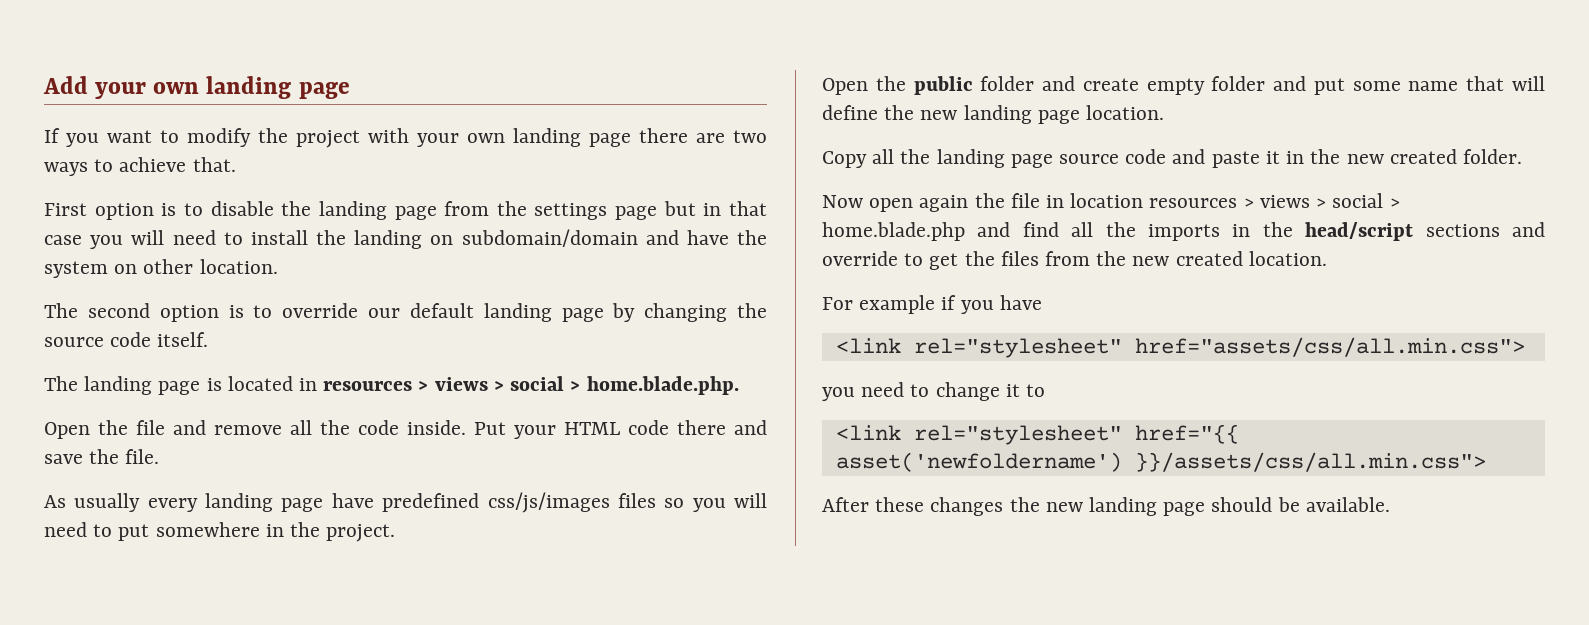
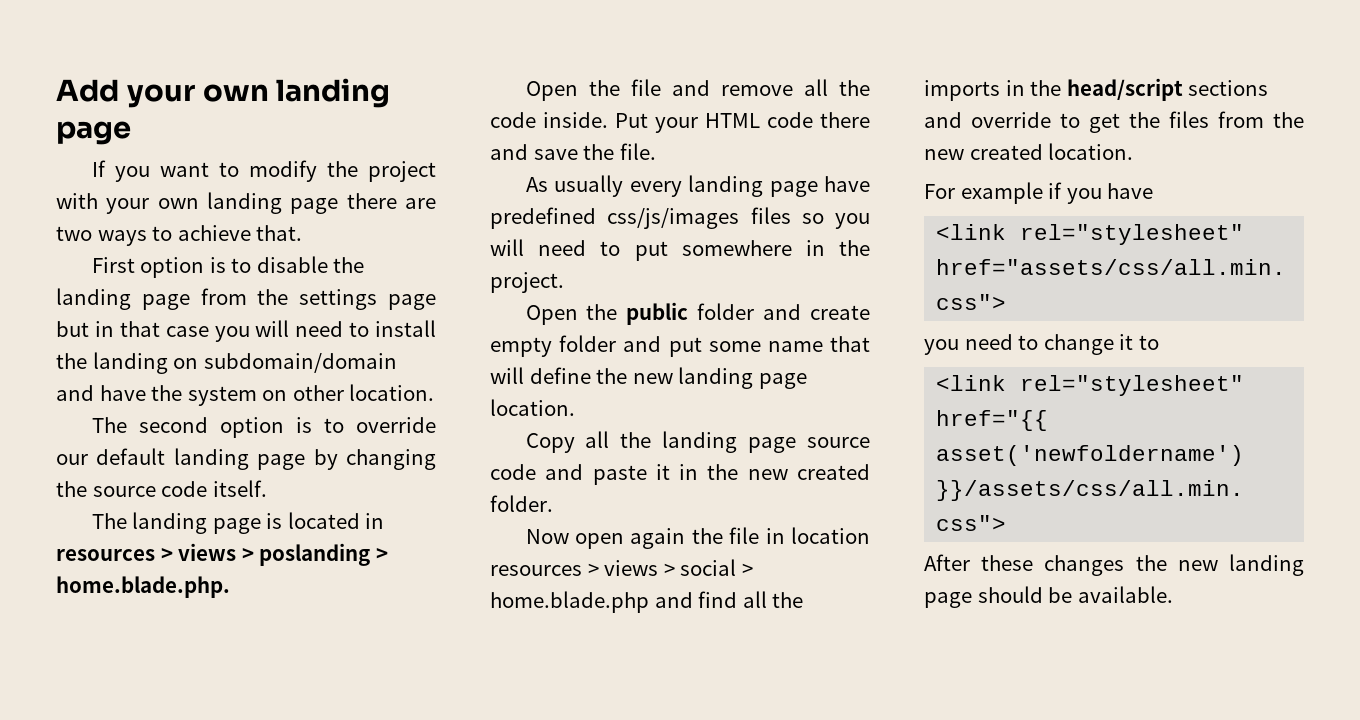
- The landing page is located in resources > views > social > home.blade.php.
+ The landing page is located in resources > views > poslanding > home.blade.php.

